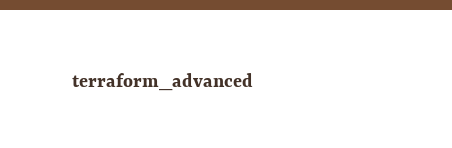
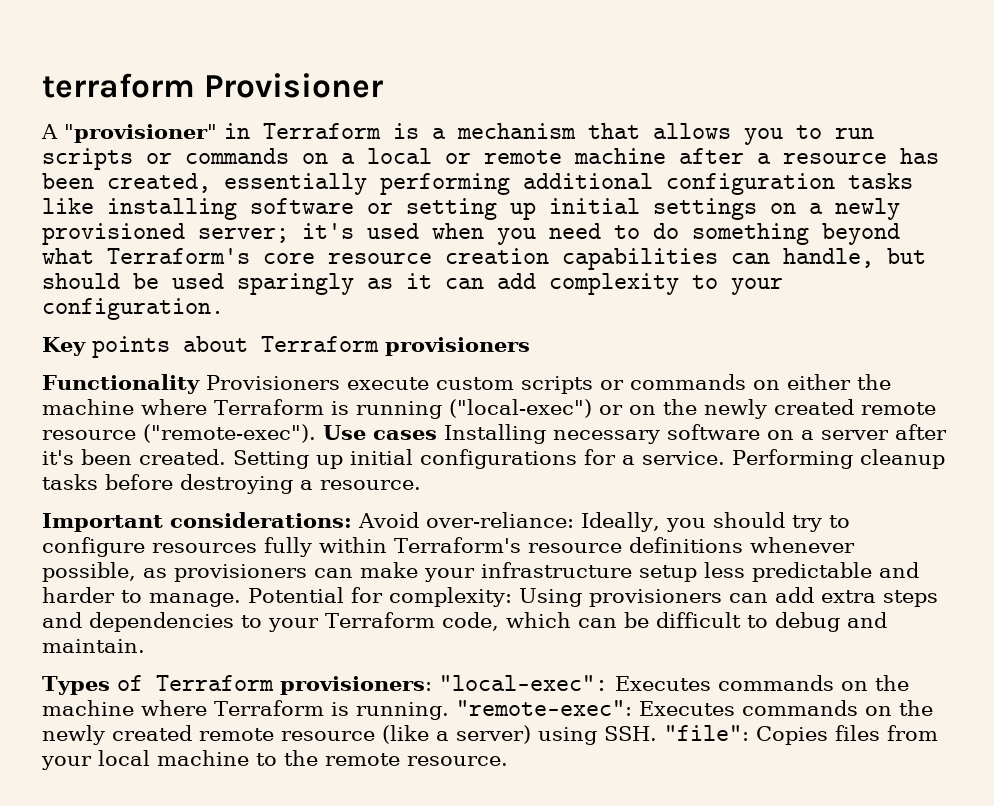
- terraform_advanced
+ terraform Provisioner
+ A "provisioner" in Terraform is a mechanism that allows you to run scripts or commands on a local or remote machine after a resource has been created, essentially performing additional configuration tasks like installing software or setting up initial settings on a newly provisioned server; it's used when you need to do something beyond what Terraform's core resource creation capabilities can handle, but should be used sparingly as it can add complexity to your configuration.
+ Key points about Terraform provisioners
+ Functionality Provisioners execute custom scripts or commands on either the machine where Terraform is running ("local-exec") or on the newly created remote resource ("remote-exec"). Use cases Installing necessary software on a server after it's been created. Setting up initial configurations for a service. Performing cleanup tasks before destroying a resource.
+ Important considerations: Avoid over-reliance: Ideally, you should try to configure resources fully within Terraform's resource definitions whenever possible, as provisioners can make your infrastructure setup less predictable and harder to manage. Potential for complexity: Using provisioners can add extra steps and dependencies to your Terraform code, which can be difficult to debug and maintain.
+ Types of Terraform provisioners: "local-exec": Executes commands on the machine where Terraform is running. "remote-exec": Executes commands on the newly created remote resource (like a server) using SSH. "file": Copies files from your local machine to the remote resource.

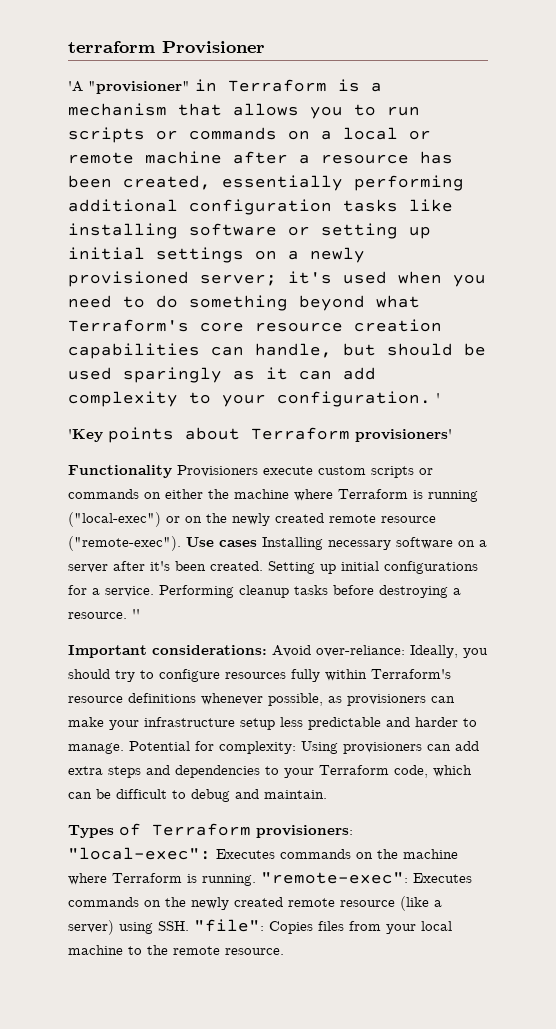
- A "provisioner" in Terraform is a mechanism that allows you to run scripts or commands on a local or remote machine after a resource has been created, essentially performing additional configuration tasks like installing software or setting up initial settings on a newly provisioned server;
+ 'A "provisioner" in Terraform is a mechanism that allows you to run scripts or commands on a local or remote machine after a resource has been created, essentially performing additional configuration tasks like installing software or setting up initial settings on a newly provisioned server;
- it's used when you need to do something beyond what Terraform's core resource creation capabilities can handle, but should be used sparingly as it can add complexity to your configuration.
- Key points about Terraform provisioners
+ it's used when you need to do something beyond what Terraform's core resource creation capabilities can handle, but should be used sparingly as it can add complexity to your configuration. '
+ 'Key points about Terraform provisioners'
+ ''

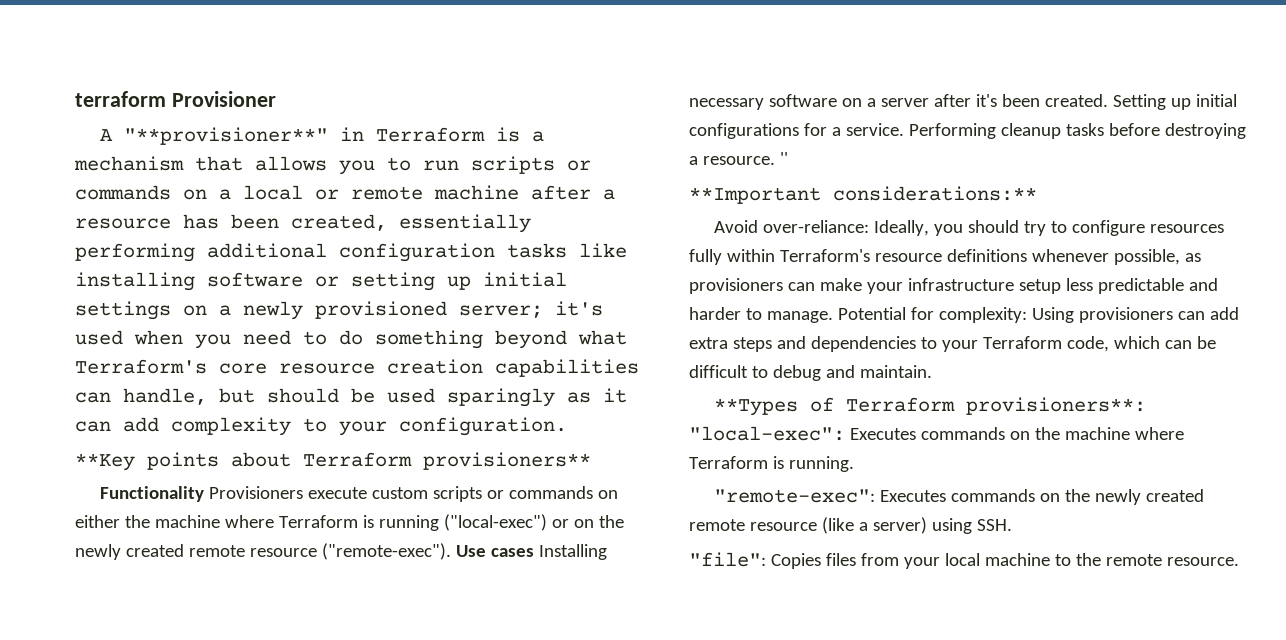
- 'A "provisioner" in Terraform is a mechanism that allows you to run scripts or commands on a local or remote machine after a resource has been created, essentially performing additional configuration tasks like installing software or setting up initial settings on a newly provisioned server;
+ A "**provisioner**" in Terraform is a mechanism that allows you to run scripts or commands on a local or remote machine after a resource has been created, essentially performing additional configuration tasks like installing software or setting up initial settings on a newly provisioned server;
- it's used when you need to do something beyond what Terraform's core resource creation capabilities can handle, but should be used sparingly as it can add complexity to your configuration. '
- 'Key points about Terraform provisioners'
+ it's used when you need to do something beyond what Terraform's core resource creation capabilities can handle, but should be used sparingly as it can add complexity to your configuration.
+ **Key points about Terraform provisioners**
- Important considerations: Avoid over-reliance: Ideally, you should try to configure resources fully within Terraform's resource definitions whenever possible, as provisioners can make your infrastructure setup less predictable and harder to manage.
+ **Important considerations:**
+ Avoid over-reliance: Ideally, you should try to configure resources fully within Terraform's resource definitions whenever possible, as provisioners can make your infrastructure setup less predictable and harder to manage.
- Types of Terraform provisioners: "local-exec": Executes commands on the machine where Terraform is running. "remote-exec": Executes commands on the newly created remote resource (like a server) using SSH. "file": Copies files from your local machine to the remote resource.
+ **Types of Terraform provisioners**: "local-exec": Executes commands on the machine where Terraform is running.
+ "remote-exec": Executes commands on the newly created remote resource (like a server) using SSH.
+ "file": Copies files from your local machine to the remote resource.

